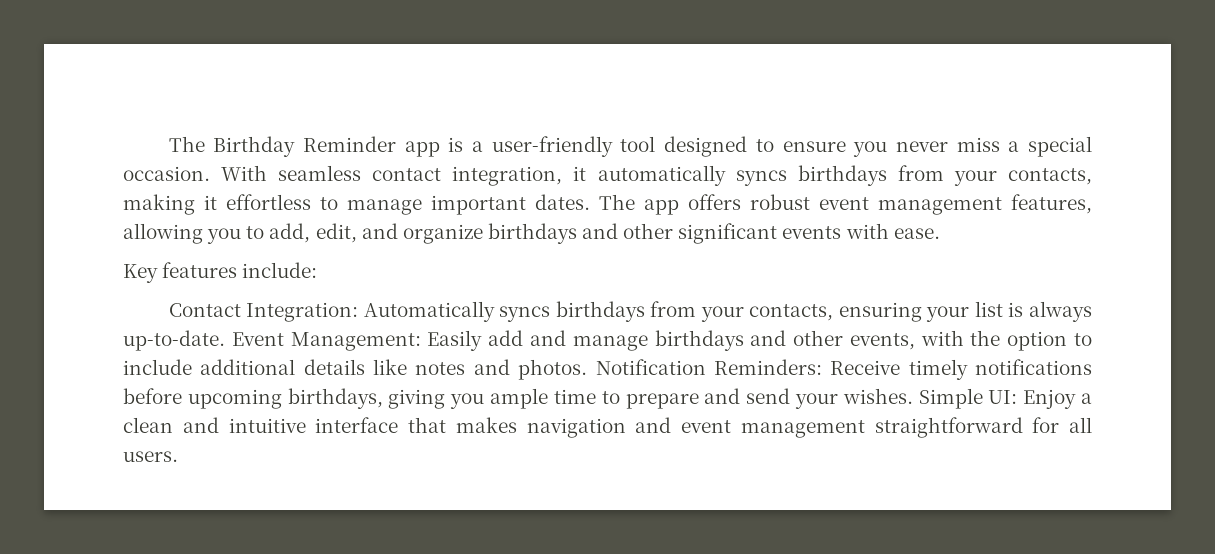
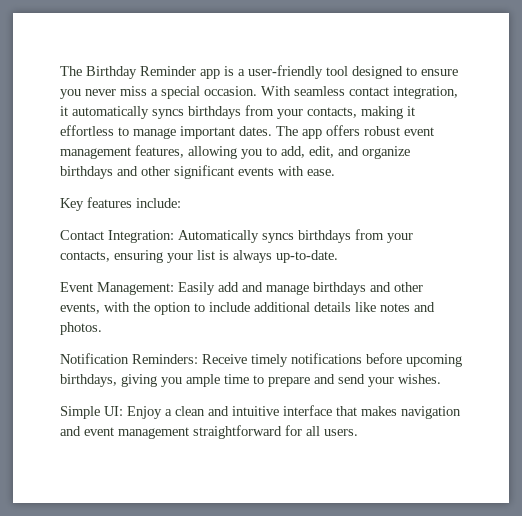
- Automatically syncs birthdays from your contacts, ensuring your list is always up-to-date. Event Management:
+ Automatically syncs birthdays from your contacts, ensuring your list is always up-to-date.
+ Event Management:
- Easily add and manage birthdays and other events, with the option to include additional details like notes and photos. Notification Reminders:
+ Easily add and manage birthdays and other events, with the option to include additional details like notes and photos.
+ Notification Reminders:
- Receive timely notifications before upcoming birthdays, giving you ample time to prepare and send your wishes. Simple UI:
+ Receive timely notifications before upcoming birthdays, giving you ample time to prepare and send your wishes.
+ Simple UI:

